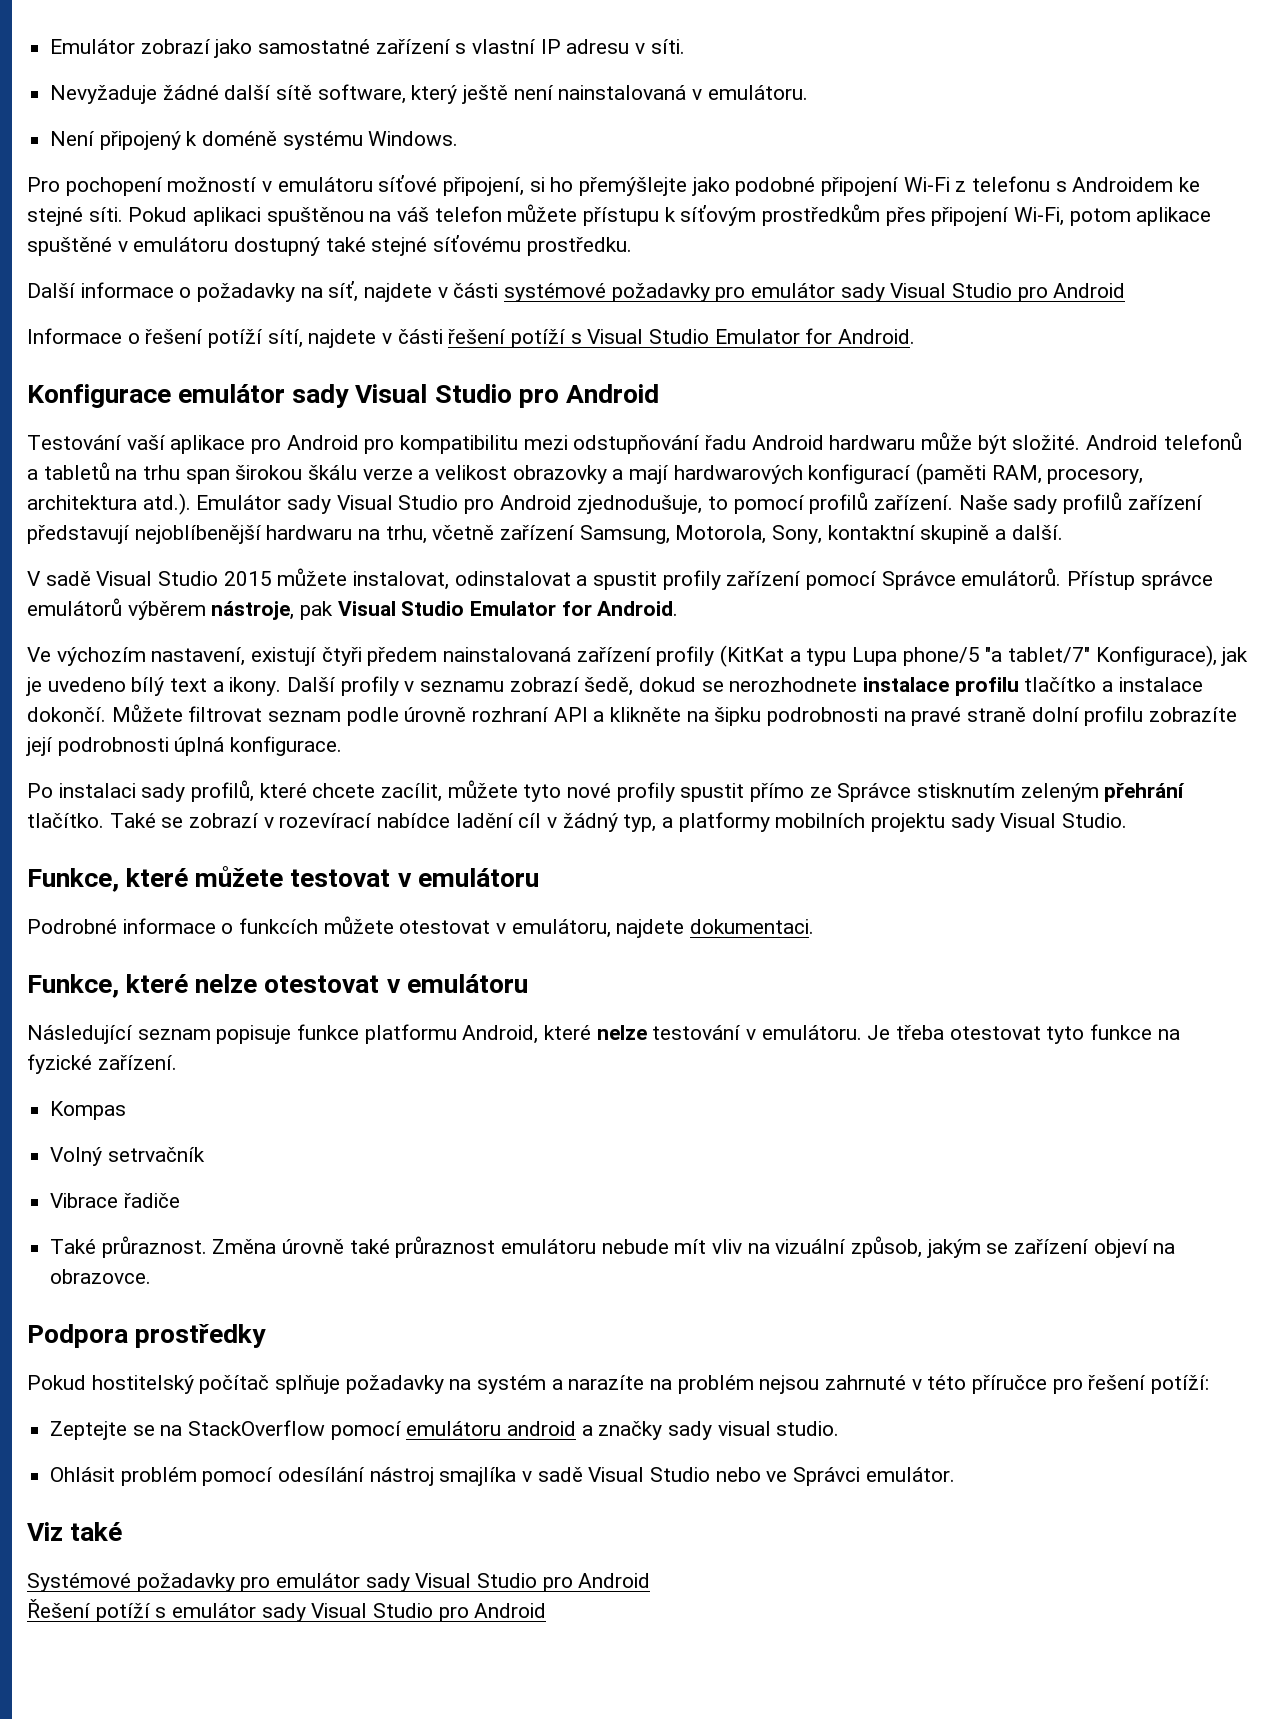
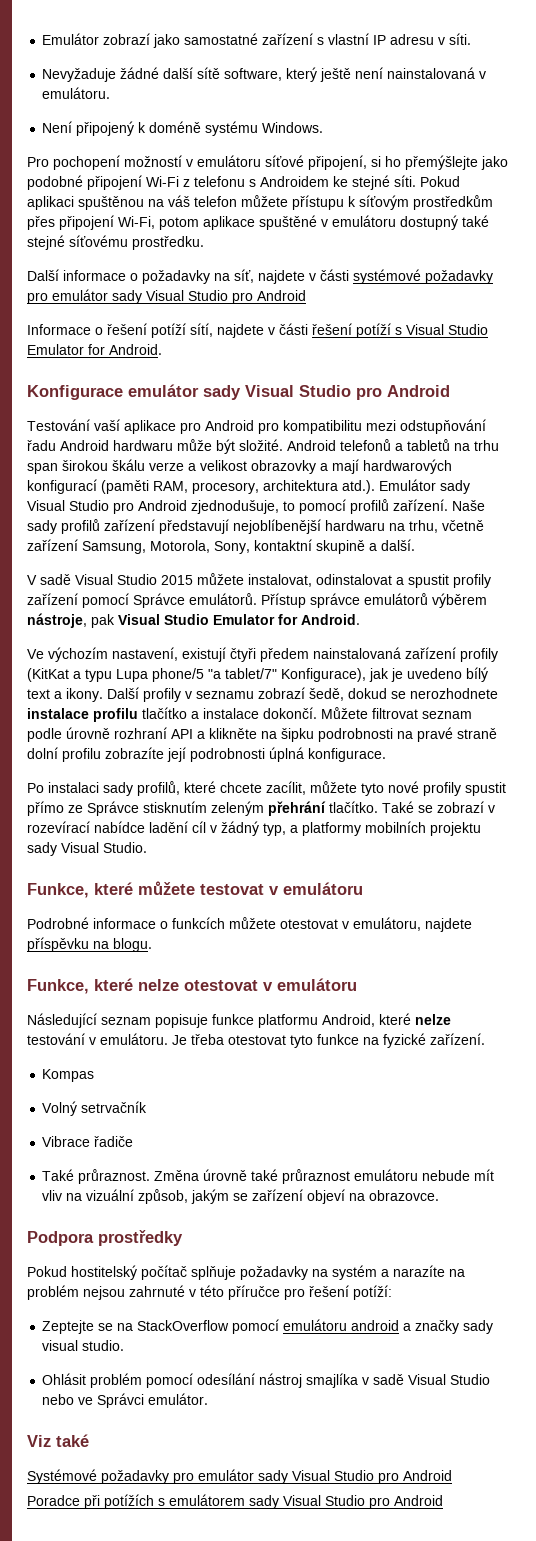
- Podrobné informace o funkcích můžete otestovat v emulátoru, najdete dokumentaci.
+ Podrobné informace o funkcích můžete otestovat v emulátoru, najdete příspěvku na blogu.
- Řešení potíží s emulátor sady Visual Studio pro Android
+ Poradce při potížích s emulátorem sady Visual Studio pro Android

